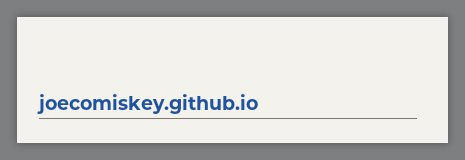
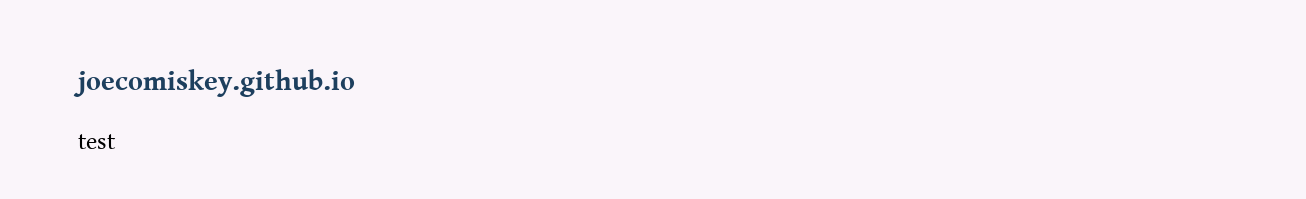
+ test

